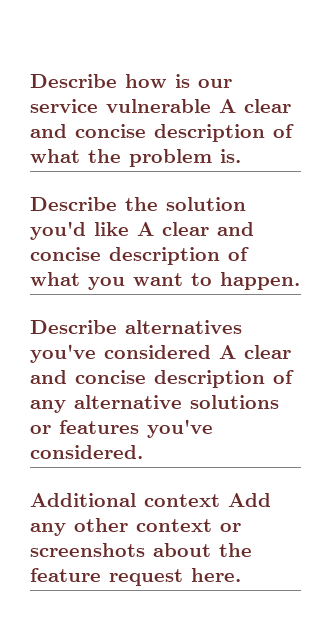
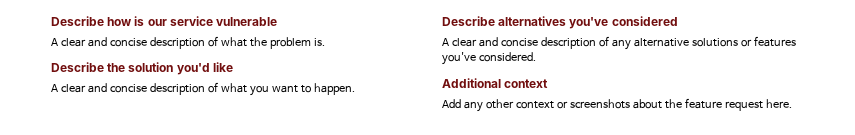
- Describe how is our service vulnerable A clear and concise description of what the problem is.
+ Describe how is our service vulnerable
+ A clear and concise description of what the problem is.
- Describe the solution you'd like A clear and concise description of what you want to happen.
+ Describe the solution you'd like
+ A clear and concise description of what you want to happen.
- Describe alternatives you've considered A clear and concise description of any alternative solutions or features you've considered.
+ Describe alternatives you've considered
+ A clear and concise description of any alternative solutions or features you've considered.
- Additional context Add any other context or screenshots about the feature request here.
+ Additional context
+ Add any other context or screenshots about the feature request here.

